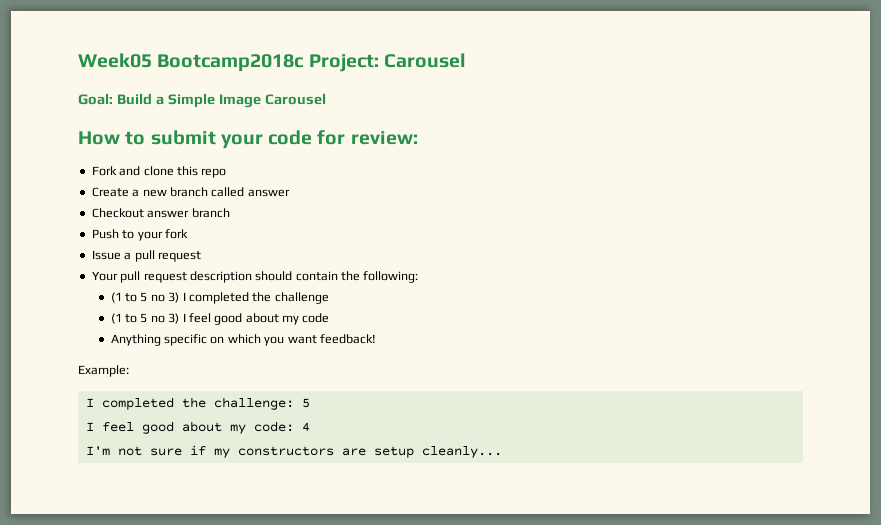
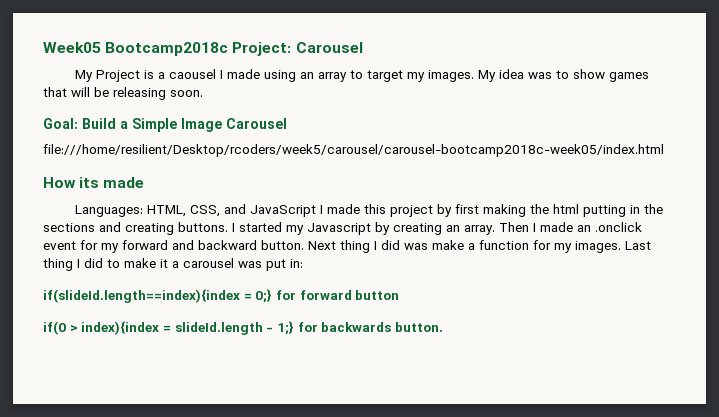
+ My Project is a caousel I made using an array to target my images. My idea was to show games that will be releasing soon.
+ file:///home/resilient/Desktop/rcoders/week5/carousel/carousel-bootcamp2018c-week05/index.html
- How to submit your code for review:
- Fork and clone this repo
- Create a new branch called answer
- Checkout answer branch
- Push to your fork
- Issue a pull request
- Your pull request description should contain the following:
- (1 to 5 no 3) I completed the challenge
- (1 to 5 no 3) I feel good about my code
- Anything specific on which you want feedback!
- Example:
- I completed the challenge: 5
- I feel good about my code: 4
- I'm not sure if my constructors are setup cleanly...
+ How its made
+ Languages: HTML, CSS, and JavaScript I made this project by first making the html putting in the sections and creating buttons. I started my Javascript by creating an array. Then I made an .onclick event for my forward and backward button. Next thing I did was make a function for my images. Last thing I did to make it a carousel was put in:
+ if(slideId.length==index){index = 0;} for forward button
+ if(0 > index){index = slideId.length - 1;} for backwards button.

